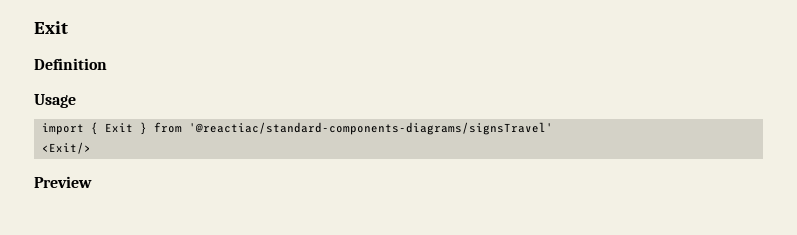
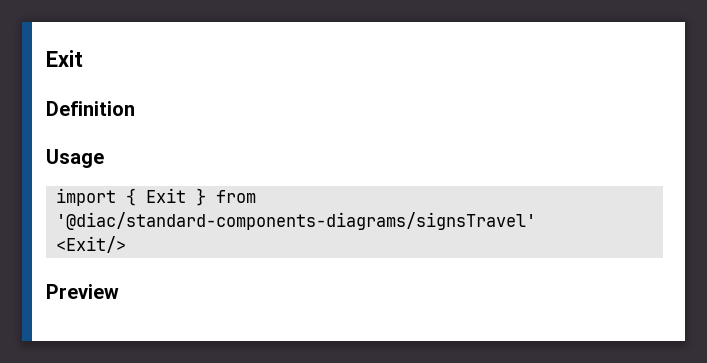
- import { Exit } from '@reactiac/standard-components-diagrams/signsTravel'
+ import { Exit } from '@diac/standard-components-diagrams/signsTravel'

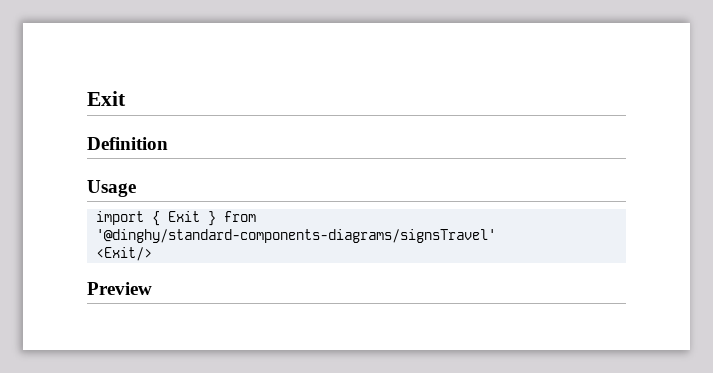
- import { Exit } from '@diac/standard-components-diagrams/signsTravel'
+ import { Exit } from '@dinghy/standard-components-diagrams/signsTravel'

